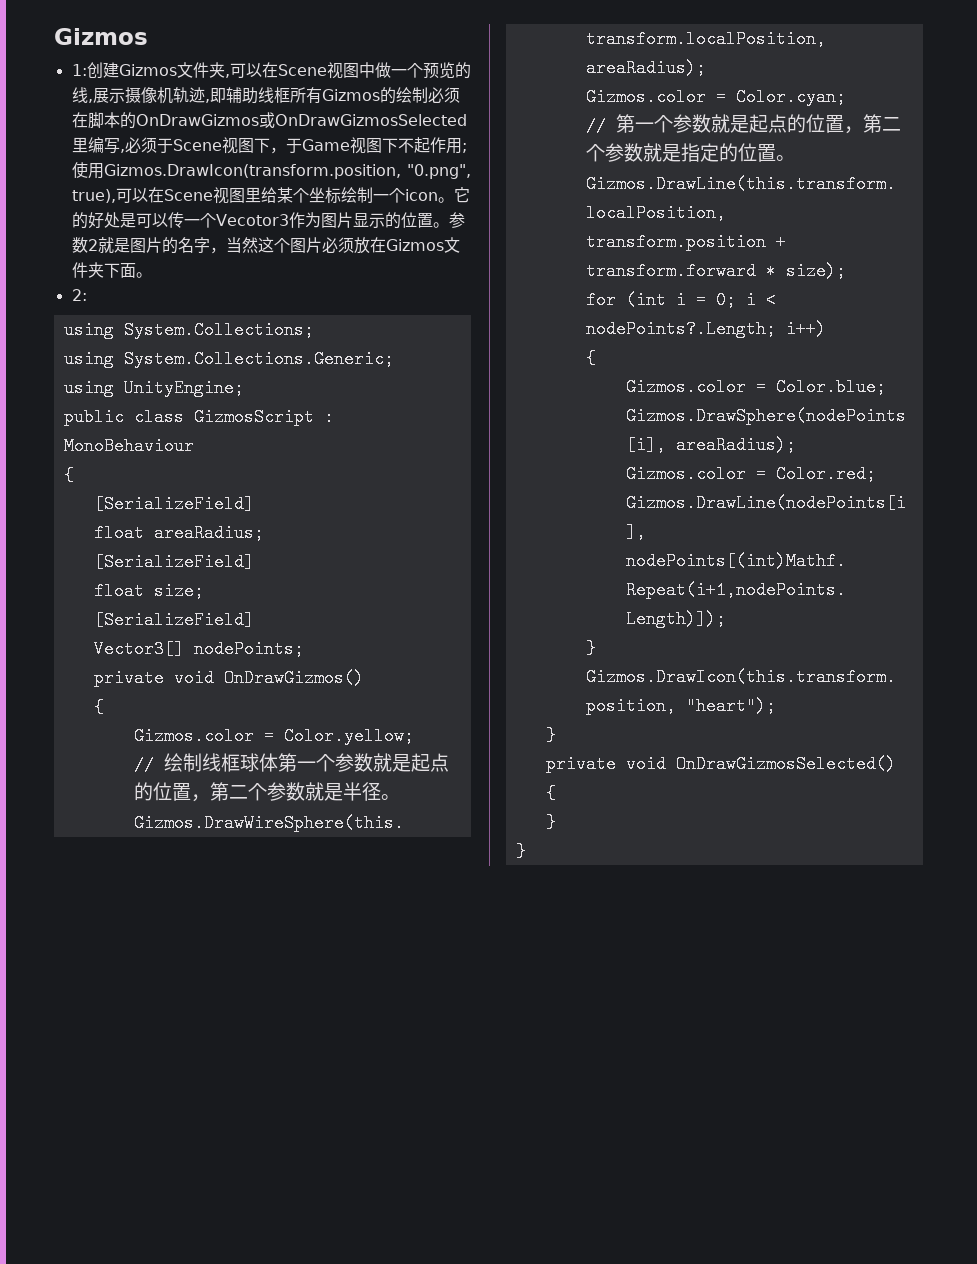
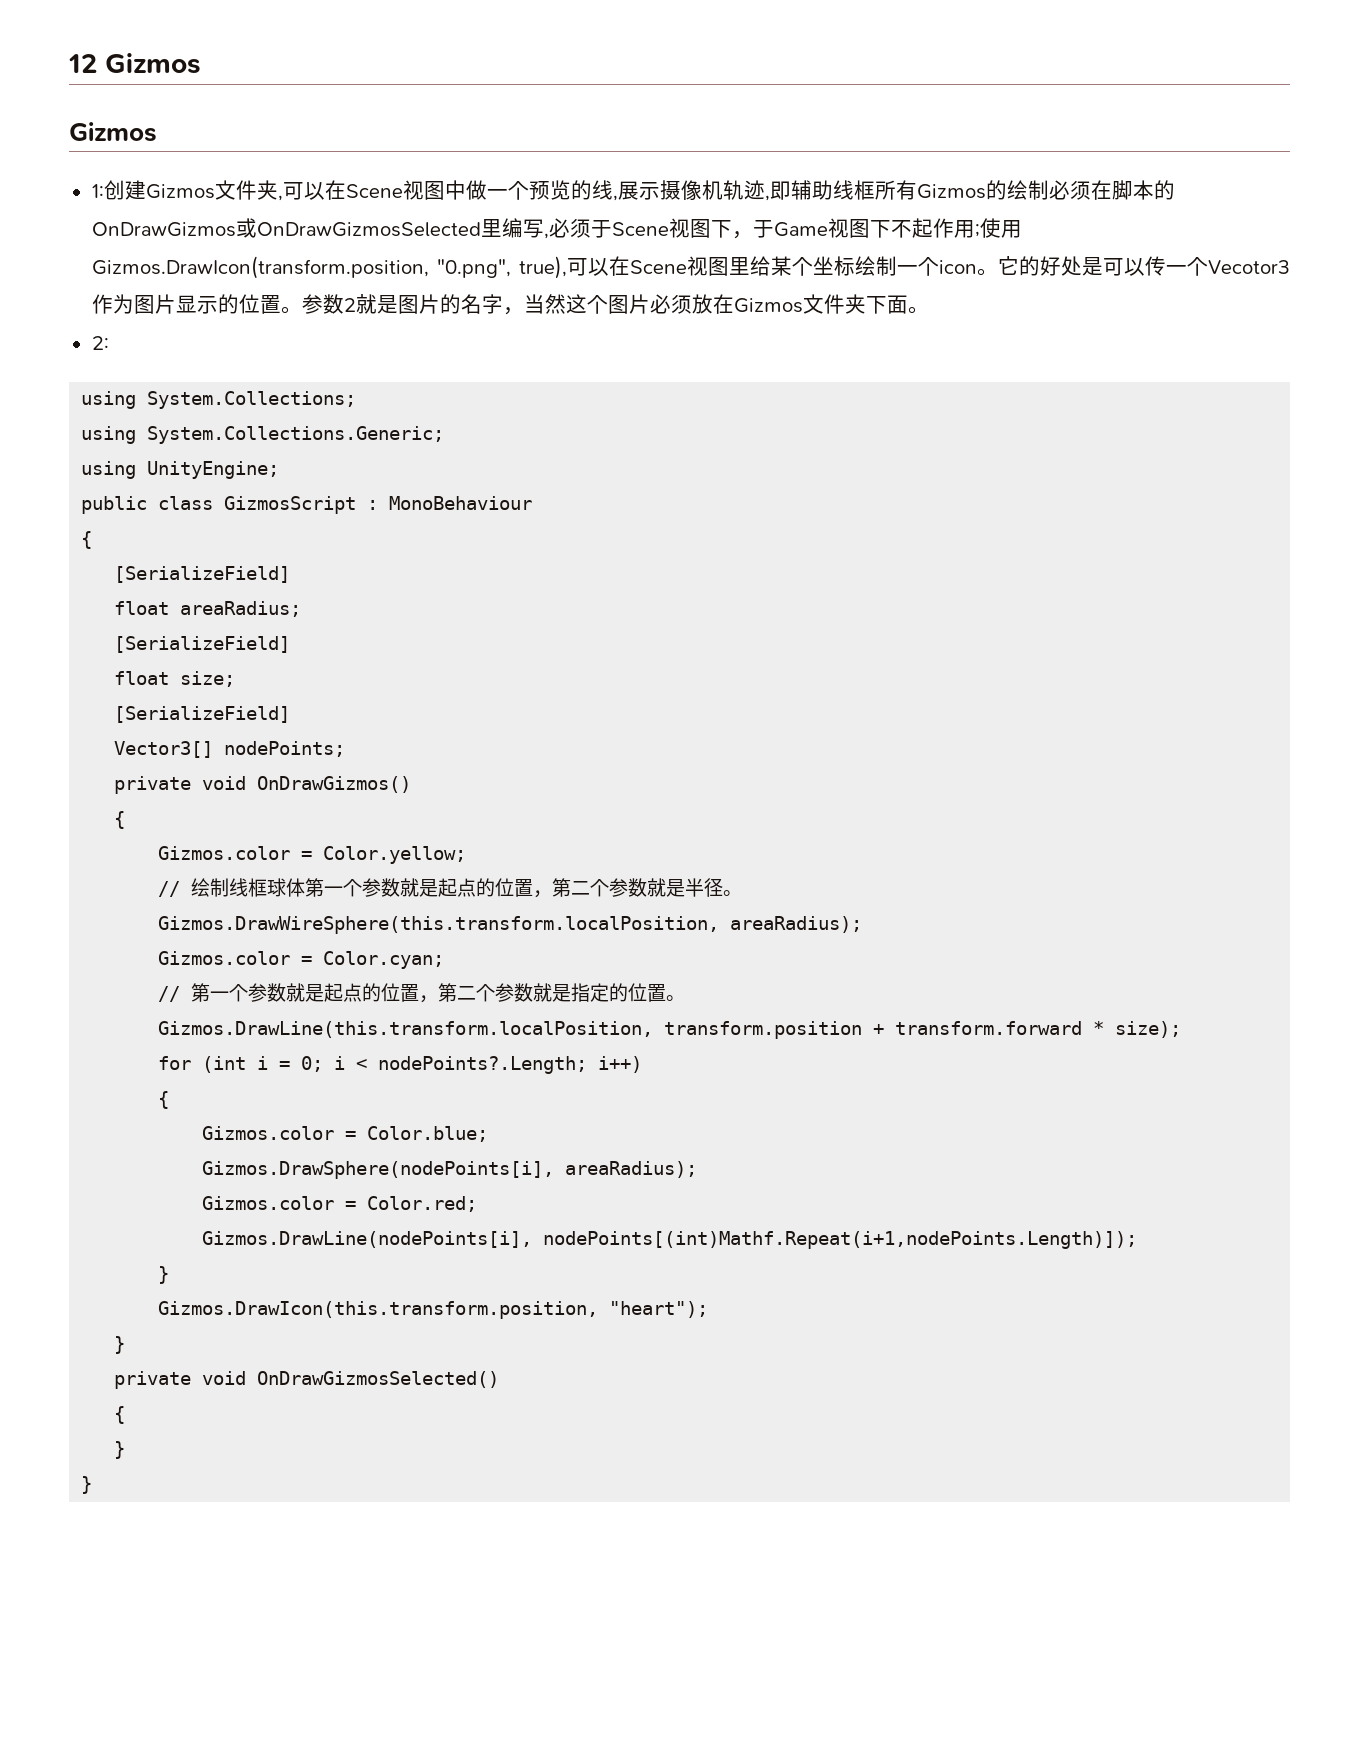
+ 12 Gizmos

